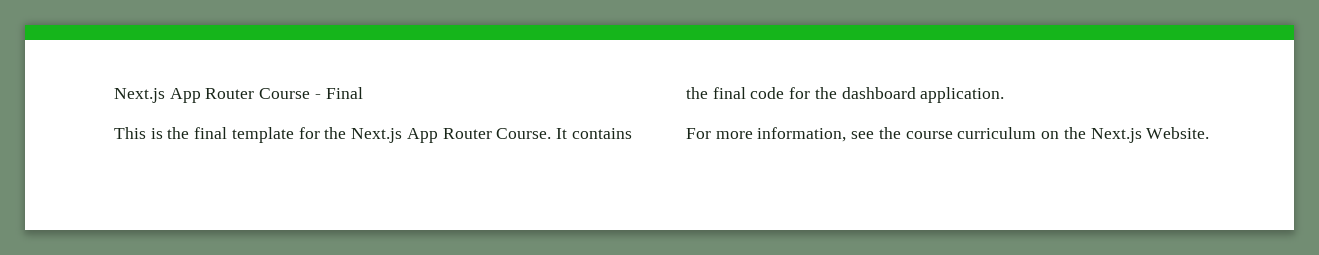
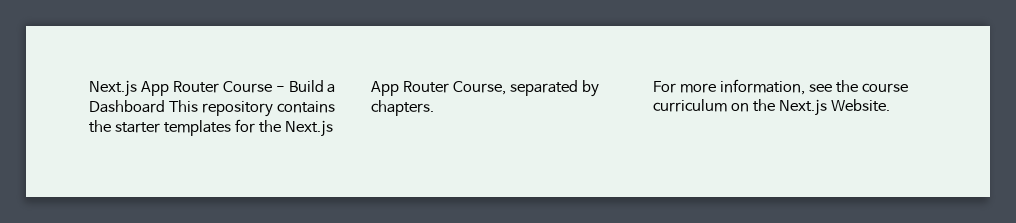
- Next.js App Router Course - Final
- This is the final template for the Next.js App Router Course. It contains the final code for the dashboard application.
+ Next.js App Router Course - Build a Dashboard This repository contains the starter templates for the Next.js App Router Course, separated by chapters.

